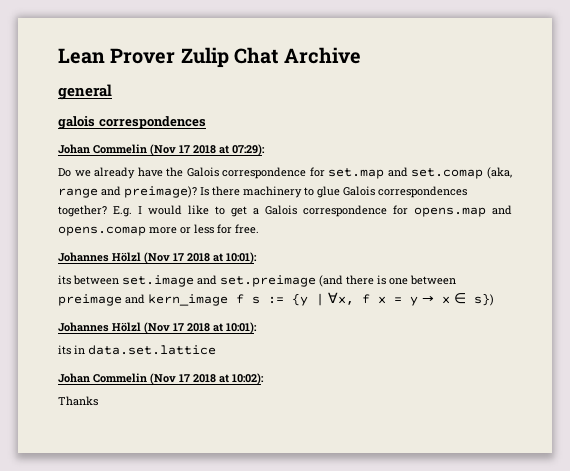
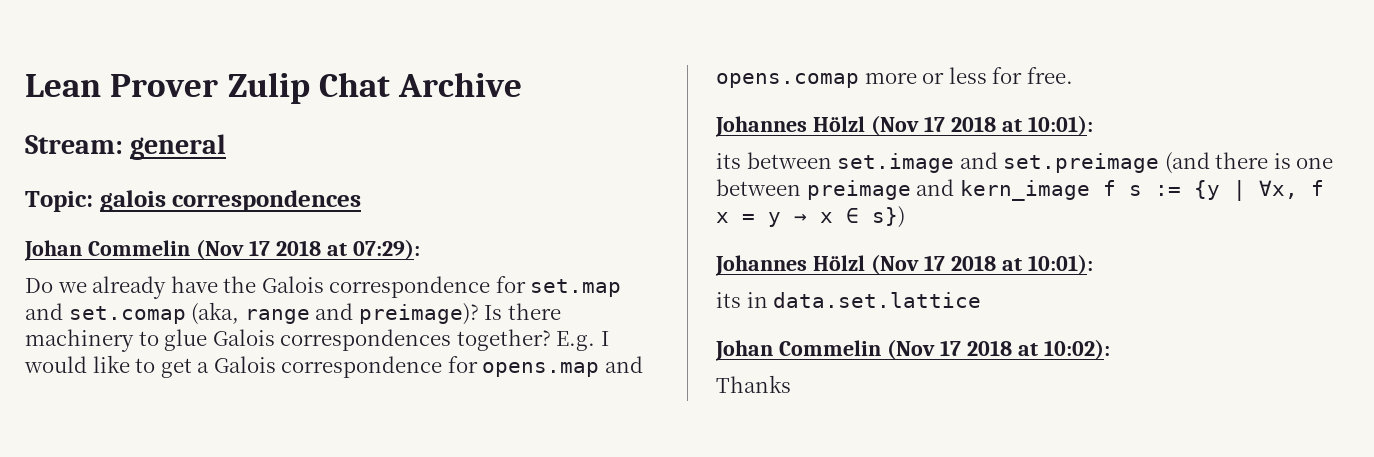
- general
+ Stream: general
- galois correspondences
+ Topic: galois correspondences

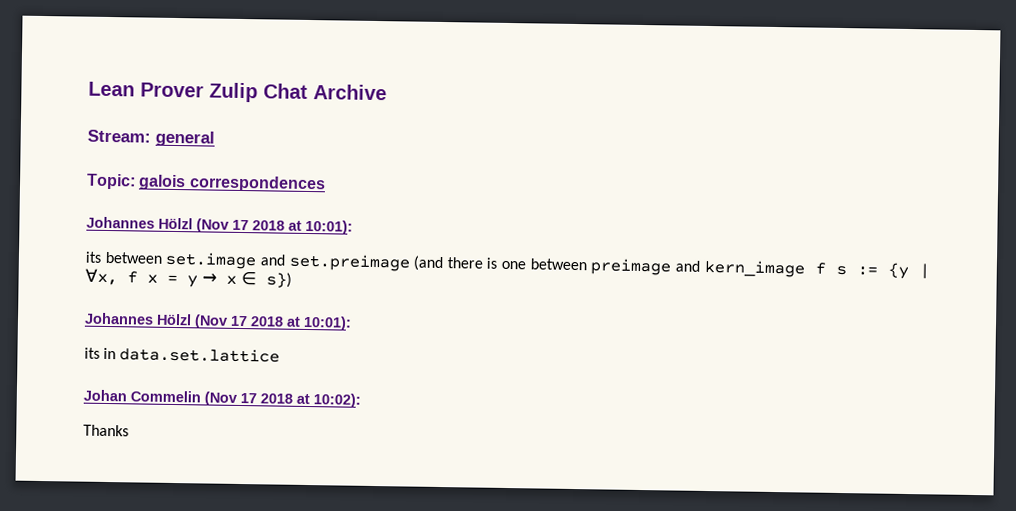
- Johan Commelin (Nov 17 2018 at 07:29):
- Do we already have the Galois correspondence for set.map and set.comap (aka, range and preimage)? Is there machinery to glue Galois correspondences together? E.g. I would like to get a Galois correspondence for opens.map and opens.comap more or less for free.

